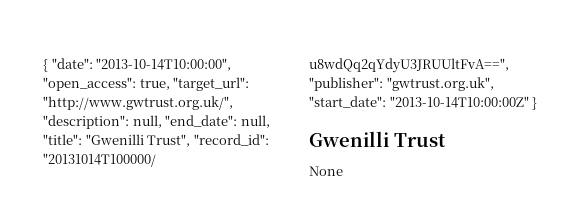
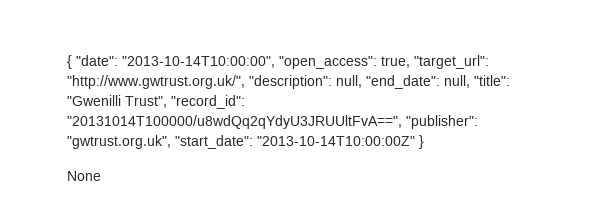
- Gwenilli Trust

